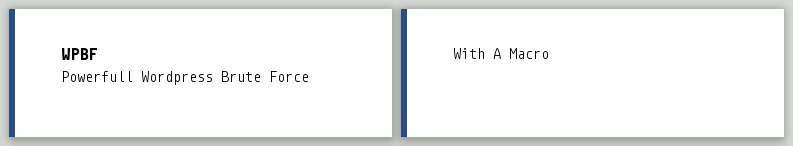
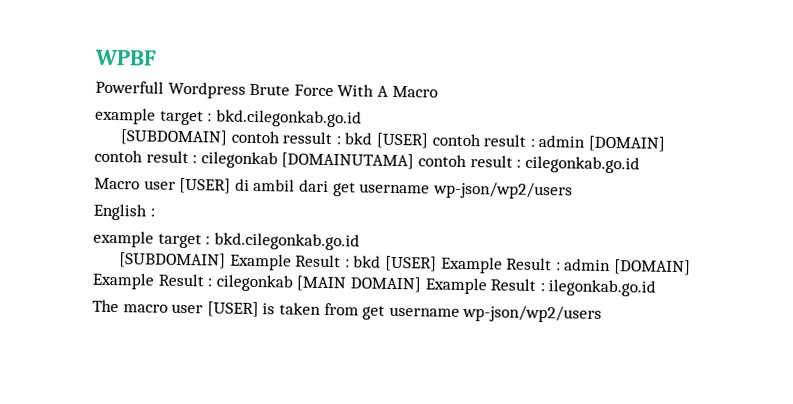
  Powerfull Wordpress Brute Force With A Macro
+ example target : bkd.cilegonkab.go.id
+ [SUBDOMAIN] contoh ressult : bkd [USER] contoh result : admin [DOMAIN] contoh result : cilegonkab [DOMAINUTAMA] contoh result : cilegonkab.go.id
+ Macro user [USER] di ambil dari get username wp-json/wp2/users
+ English :
+ example target : bkd.cilegonkab.go.id
+ [SUBDOMAIN] Example Result : bkd [USER] Example Result : admin [DOMAIN] Example Result : cilegonkab [MAIN DOMAIN] Example Result : ilegonkab.go.id
+ The macro user [USER] is taken from get username wp-json/wp2/users

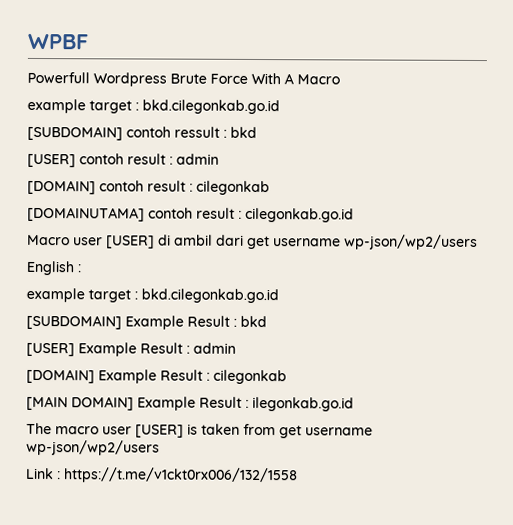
- [SUBDOMAIN] contoh ressult : bkd [USER] contoh result : admin [DOMAIN] contoh result : cilegonkab [DOMAINUTAMA] contoh result : cilegonkab.go.id
+ [SUBDOMAIN] contoh ressult : bkd
+ [USER] contoh result : admin
+ [DOMAIN] contoh result : cilegonkab
+ [DOMAINUTAMA] contoh result : cilegonkab.go.id
- [SUBDOMAIN] Example Result : bkd [USER] Example Result : admin [DOMAIN] Example Result : cilegonkab [MAIN DOMAIN] Example Result : ilegonkab.go.id
+ [SUBDOMAIN] Example Result : bkd
+ [USER] Example Result : admin
+ [DOMAIN] Example Result : cilegonkab
+ [MAIN DOMAIN] Example Result : ilegonkab.go.id
+ Link : https://t.me/v1ckt0rx006/132/1558

